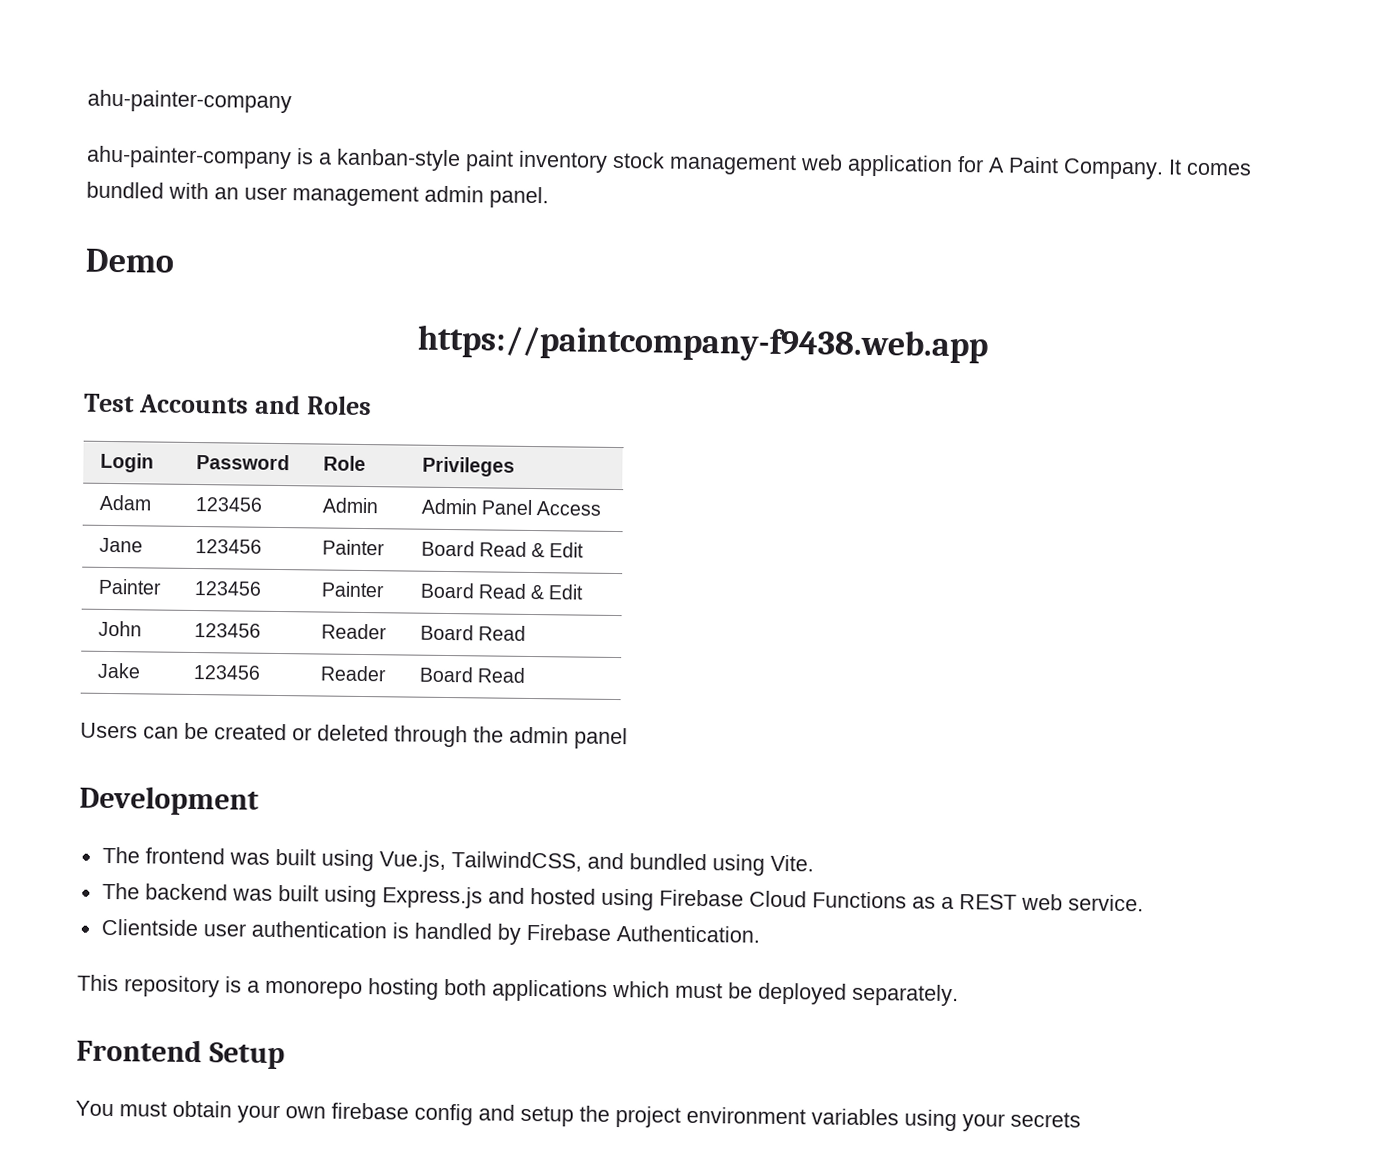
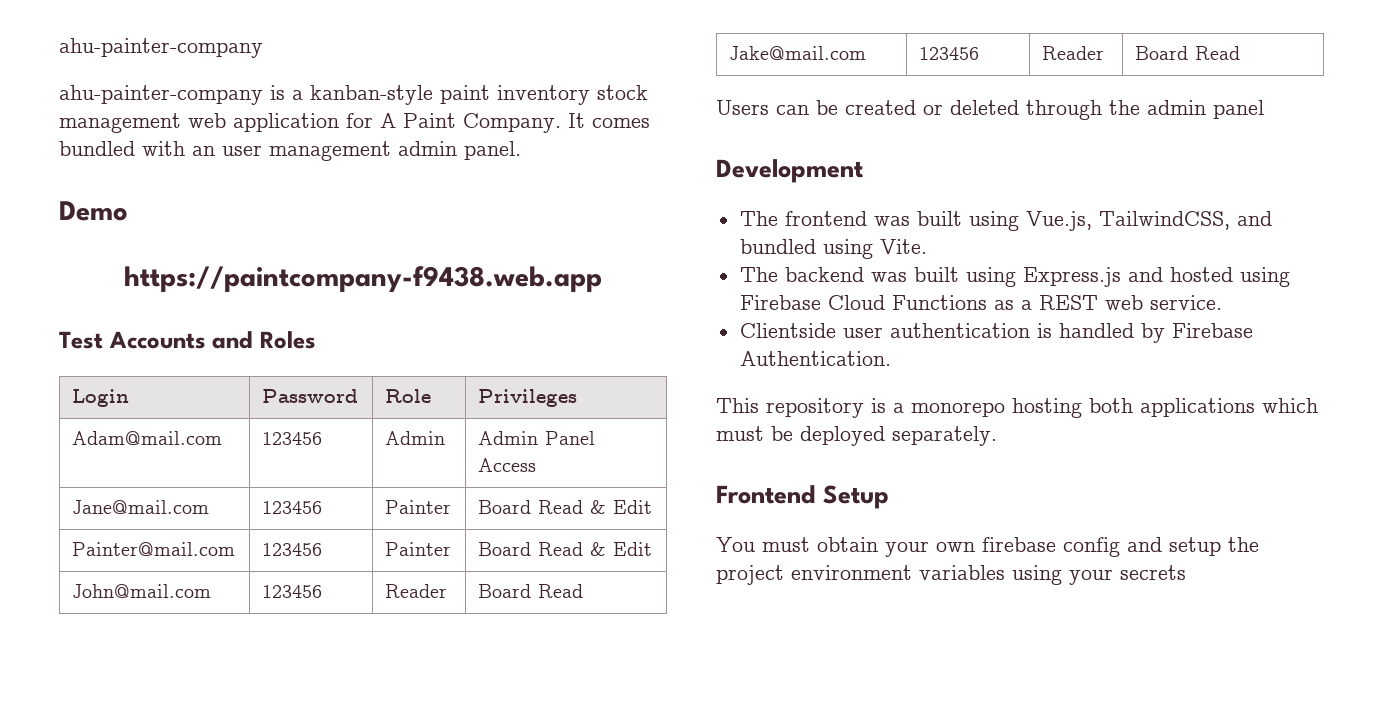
- Adam | 123456 | Admin | Admin Panel Access
+ Adam@mail.com | 123456 | Admin | Admin Panel Access
- Jane | 123456 | Painter | Board Read & Edit
- Painter | 123456 | Painter | Board Read & Edit
- John | 123456 | Reader | Board Read
- Jake | 123456 | Reader | Board Read
+ Jane@mail.com | 123456 | Painter | Board Read & Edit
+ Painter@mail.com | 123456 | Painter | Board Read & Edit
+ John@mail.com | 123456 | Reader | Board Read
+ Jake@mail.com | 123456 | Reader | Board Read

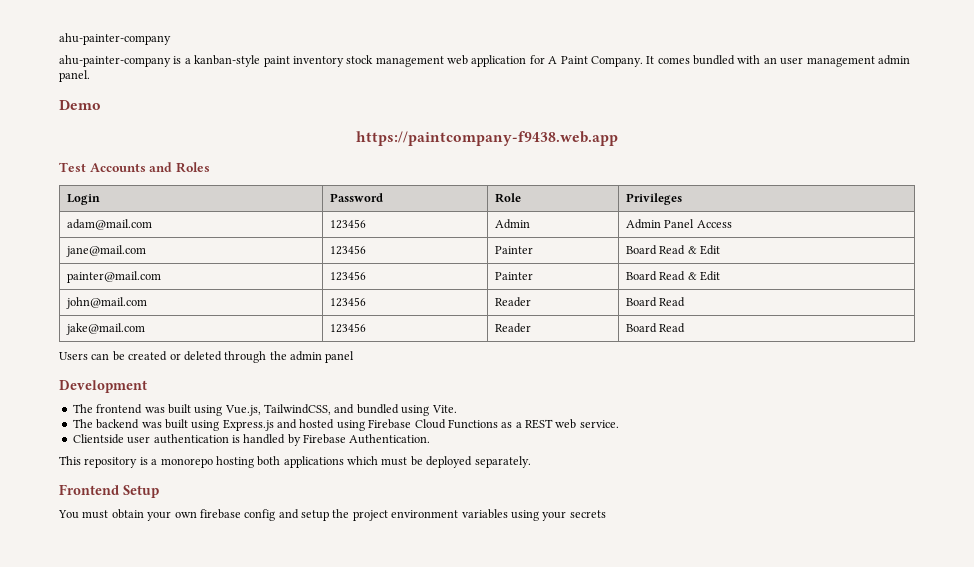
- Adam@mail.com | 123456 | Admin | Admin Panel Access
+ adam@mail.com | 123456 | Admin | Admin Panel Access
- Jane@mail.com | 123456 | Painter | Board Read & Edit
- Painter@mail.com | 123456 | Painter | Board Read & Edit
- John@mail.com | 123456 | Reader | Board Read
- Jake@mail.com | 123456 | Reader | Board Read
+ jane@mail.com | 123456 | Painter | Board Read & Edit
+ painter@mail.com | 123456 | Painter | Board Read & Edit
+ john@mail.com | 123456 | Reader | Board Read
+ jake@mail.com | 123456 | Reader | Board Read

